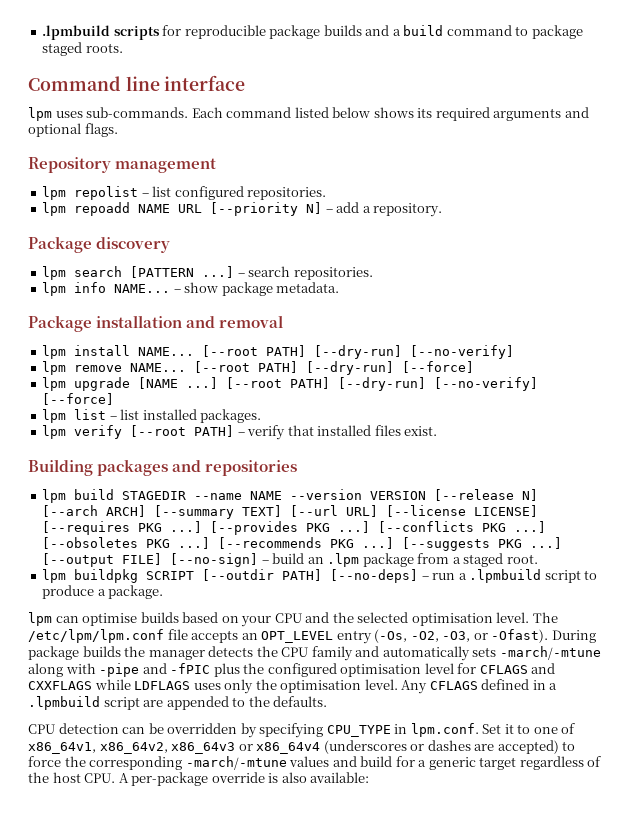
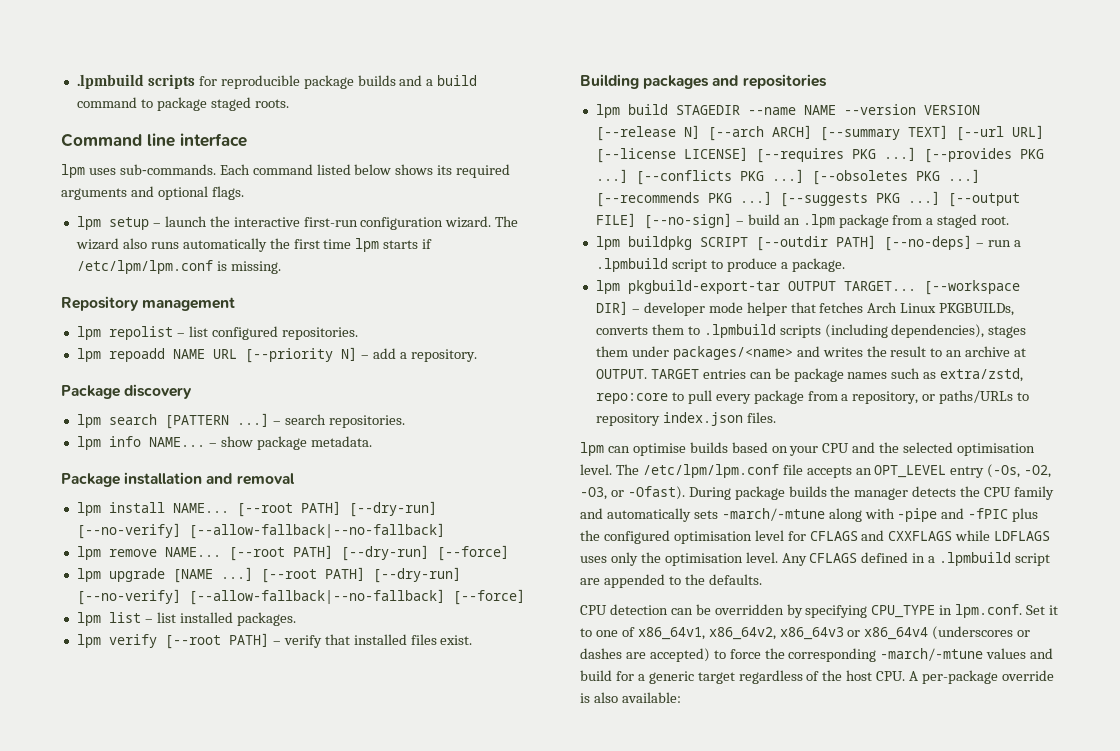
+ lpm setup – launch the interactive first-run configuration wizard. The wizard also runs automatically the first time lpm starts if /etc/lpm/lpm.conf is missing.
- lpm install NAME... [--root PATH] [--dry-run] [--no-verify]
+ lpm install NAME... [--root PATH] [--dry-run] [--no-verify] [--allow-fallback|--no-fallback]
- [--root PATH] [--dry-run] [--no-verify] [--force]
+ [--root PATH] [--dry-run] [--no-verify] [--allow-fallback|--no-fallback] [--force]
+ lpm pkgbuild-export-tar OUTPUT TARGET... [--workspace DIR] – developer mode helper that fetches Arch Linux PKGBUILDs, converts them to .lpmbuild scripts (including dependencies), stages them under packages/<name> and writes the result to an archive at OUTPUT. TARGET entries can be package names such as extra/zstd, repo:core to pull every package from a repository, or paths/URLs to repository index.json files.

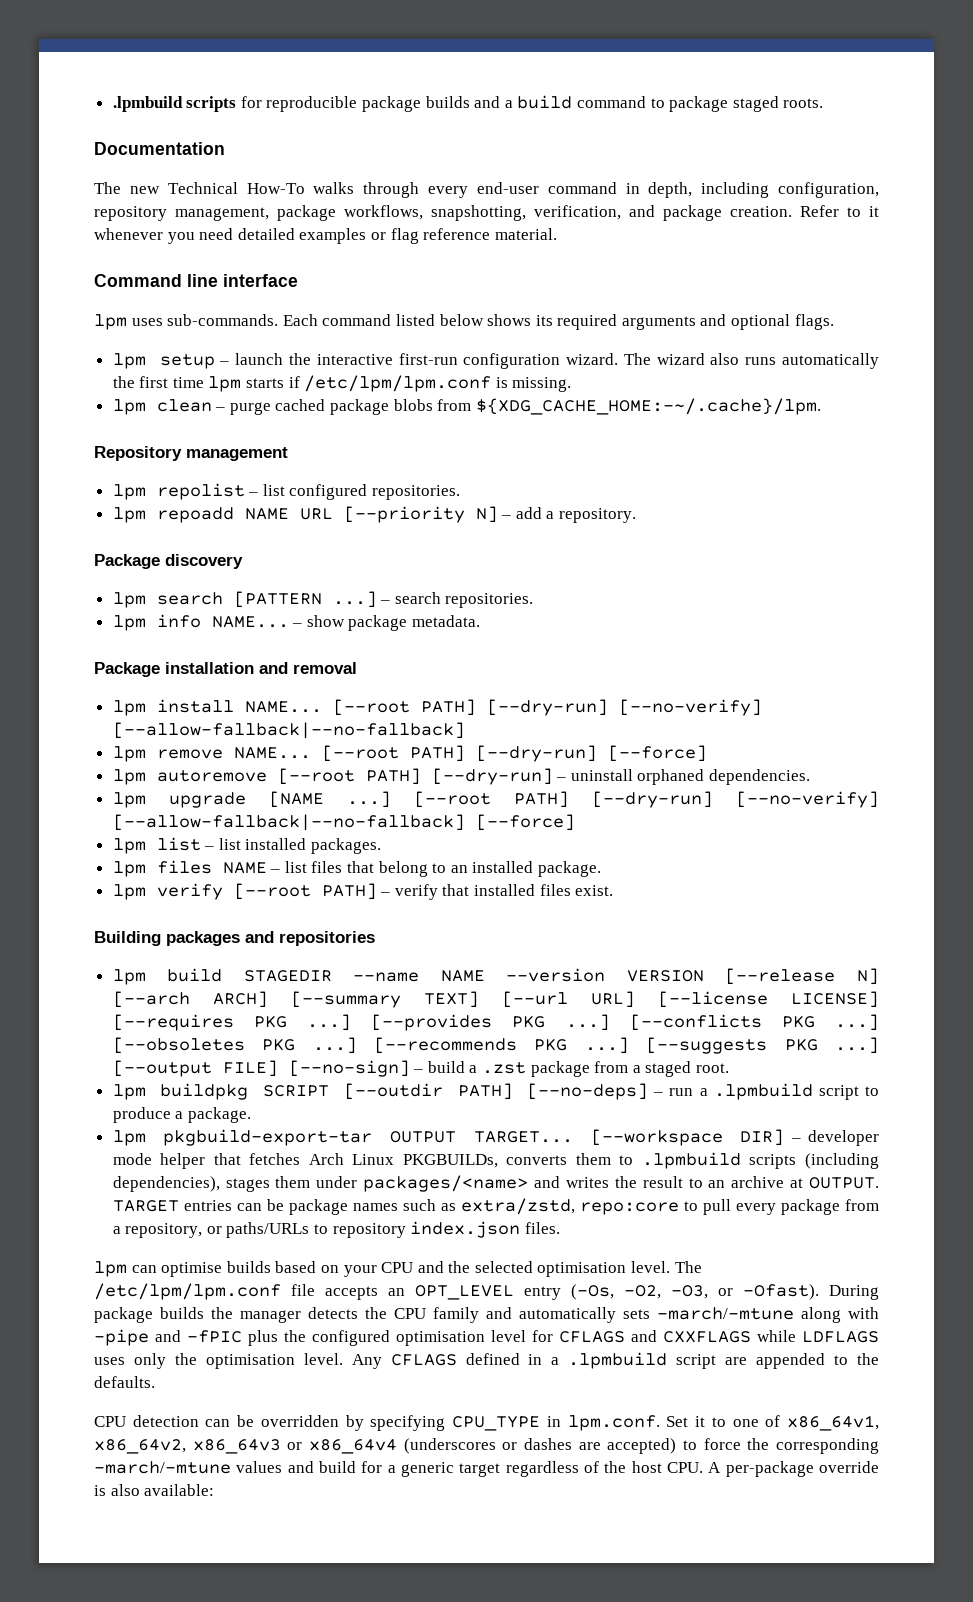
+ Documentation
+ The new Technical How-To walks through every end-user command in depth, including configuration, repository management, package workflows, snapshotting, verification, and package creation. Refer to it whenever you need detailed examples or flag reference material.
+ lpm clean – purge cached package blobs from ${XDG_CACHE_HOME:-~/.cache}/lpm.
+ lpm autoremove [--root PATH] [--dry-run] – uninstall orphaned dependencies.
+ lpm files NAME – list files that belong to an installed package.
- [--output FILE] [--no-sign] – build an .lpm package from a staged root.
+ [--output FILE] [--no-sign] – build a .zst package from a staged root.

